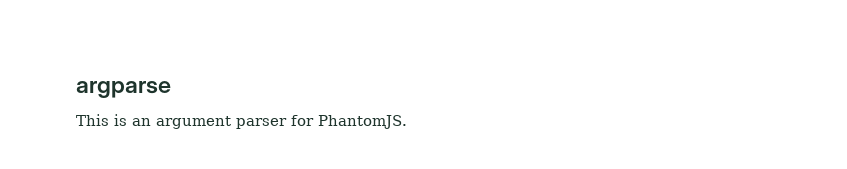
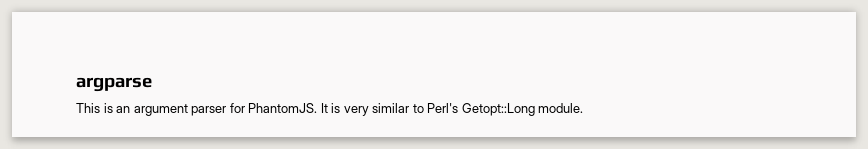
+ It is very similar to Perl's Getopt::Long module.

